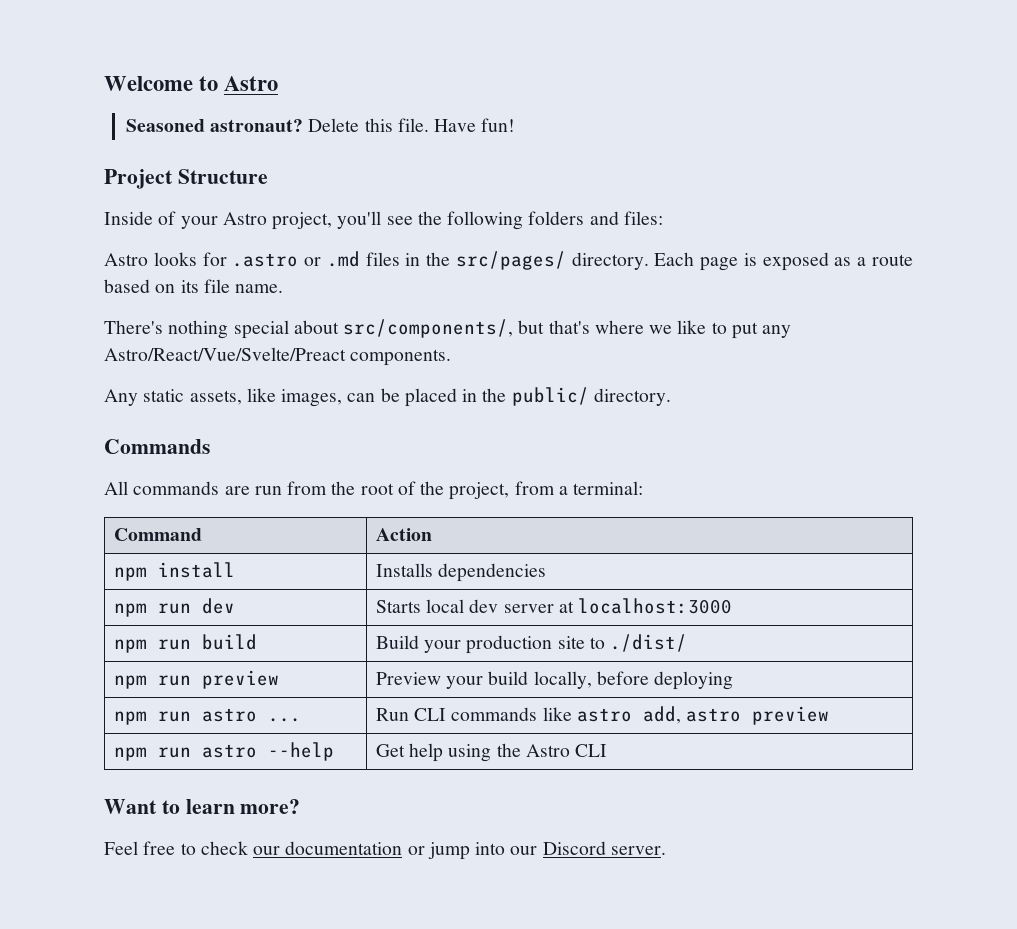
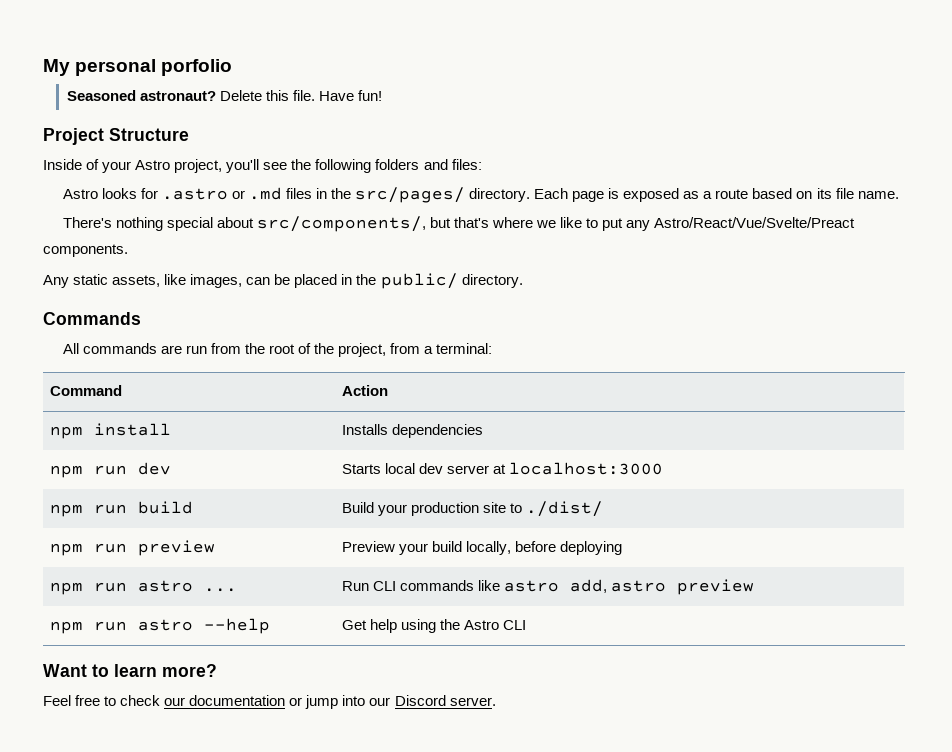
- Welcome to Astro
+ My personal porfolio

